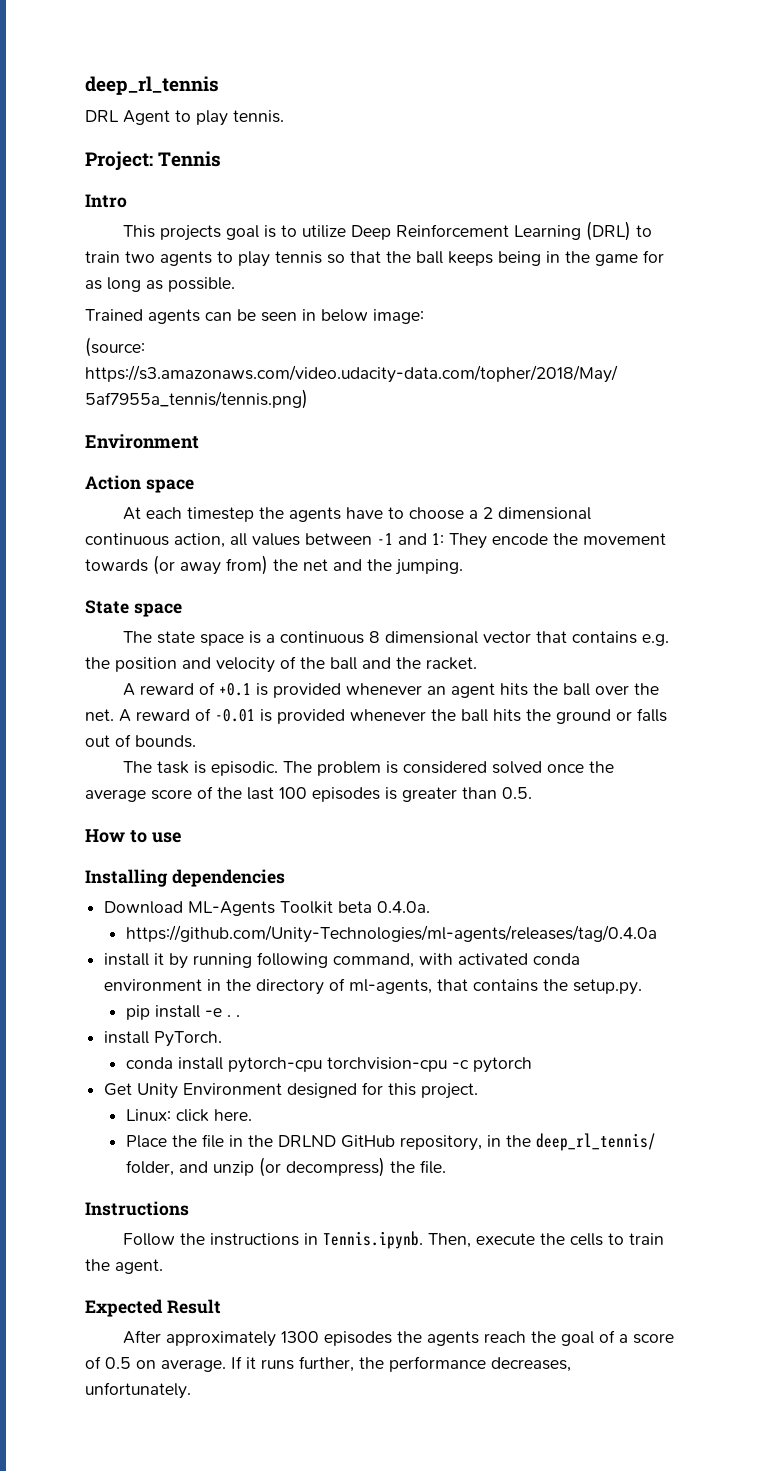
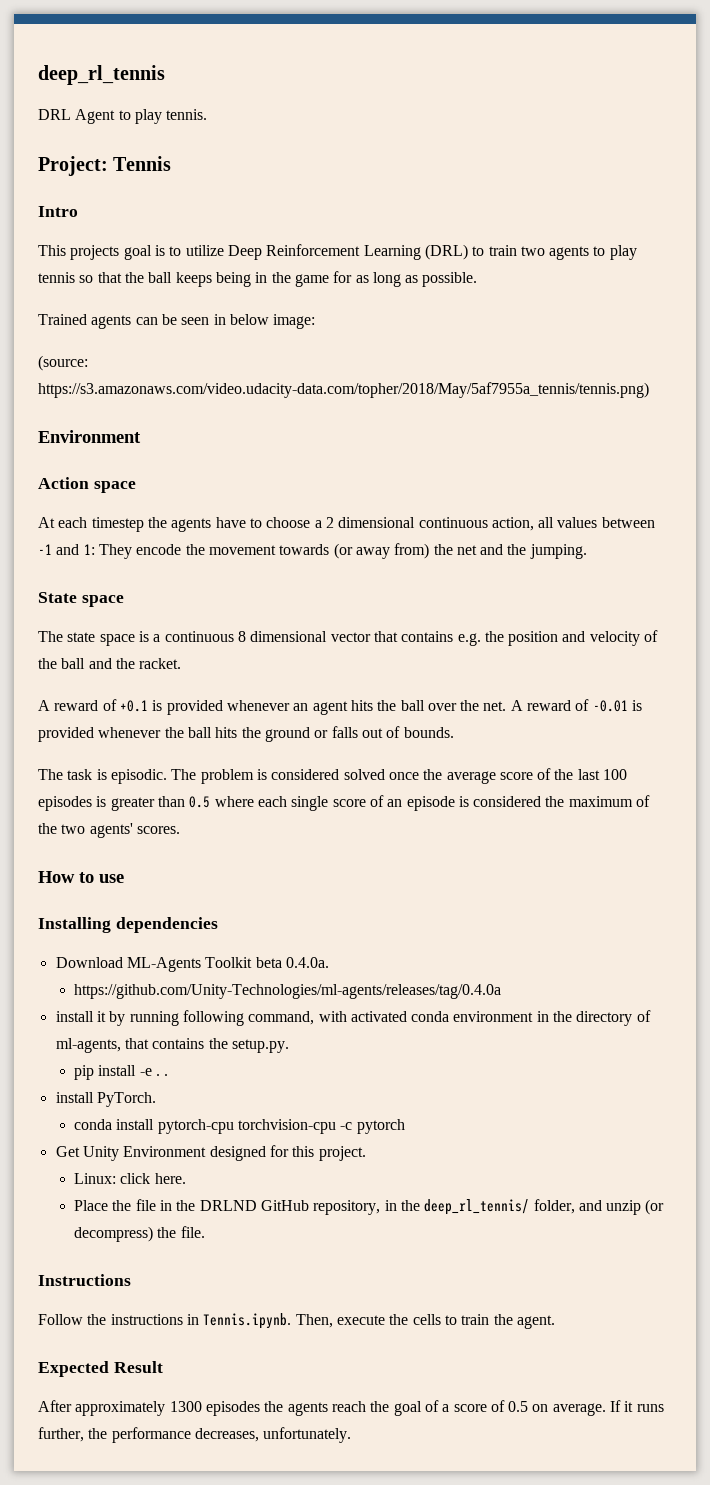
- The problem is considered solved once the average score of the last 100 episodes is greater than 0.5.
+ The problem is considered solved once the average score of the last 100 episodes is greater than 0.5 where each single score of an episode is considered the maximum of the two agents' scores.

